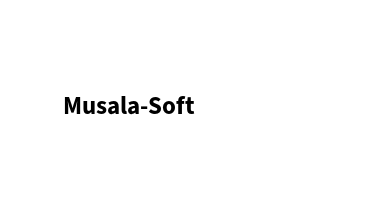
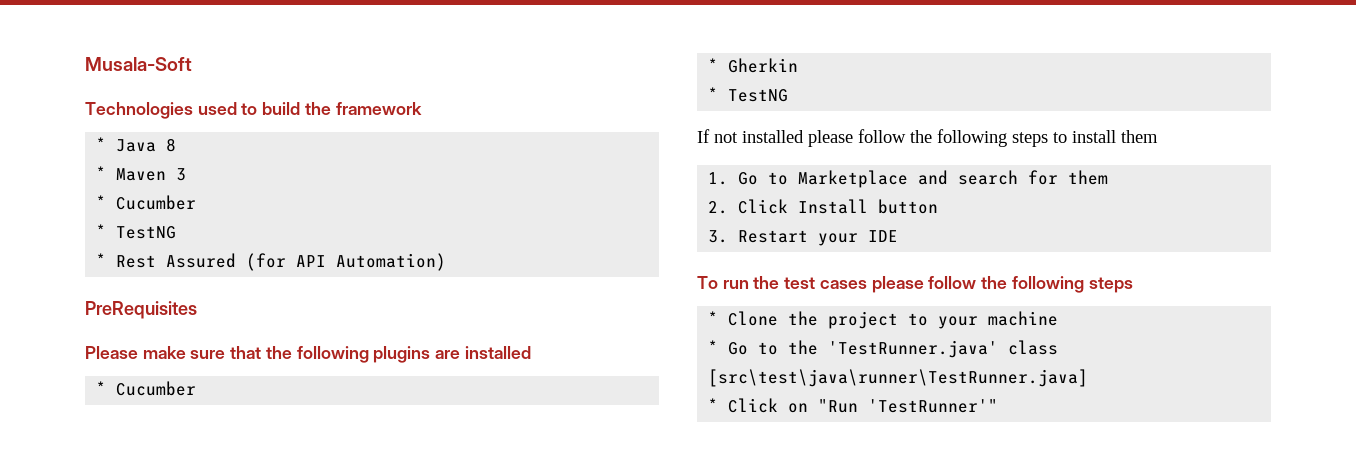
+ Technologies used to build the framework
+ * Java 8
+ * Maven 3
+ * Cucumber
+ * TestNG
+ * Rest Assured (for API Automation)
+ PreRequisites
+ Please make sure that the following plugins are installed
+ * Cucumber
+ * Gherkin
+ * TestNG
+ If not installed please follow the following steps to install them
+ 1. Go to Marketplace and search for them
+ 2. Click Install button
+ 3. Restart your IDE
+ To run the test cases please follow the following steps
+ * Clone the project to your machine
+ * Go to the 'TestRunner.java' class [src\test\java\runner\TestRunner.java]
+ * Click on "Run 'TestRunner'"

